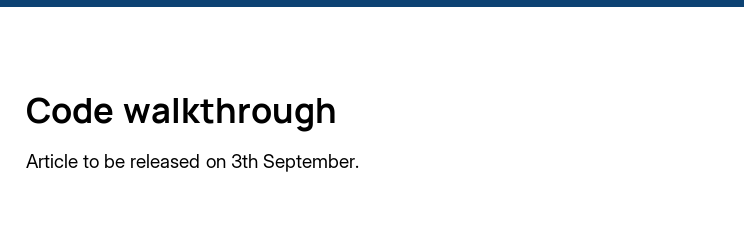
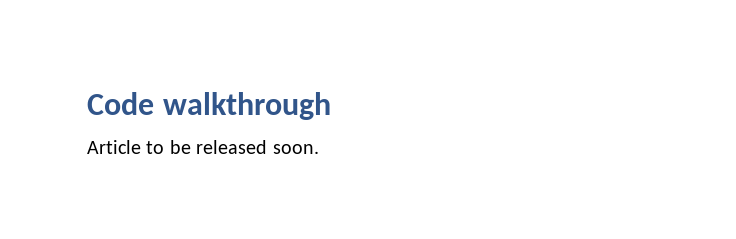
- Article to be released on 3th September.
+ Article to be released soon.

